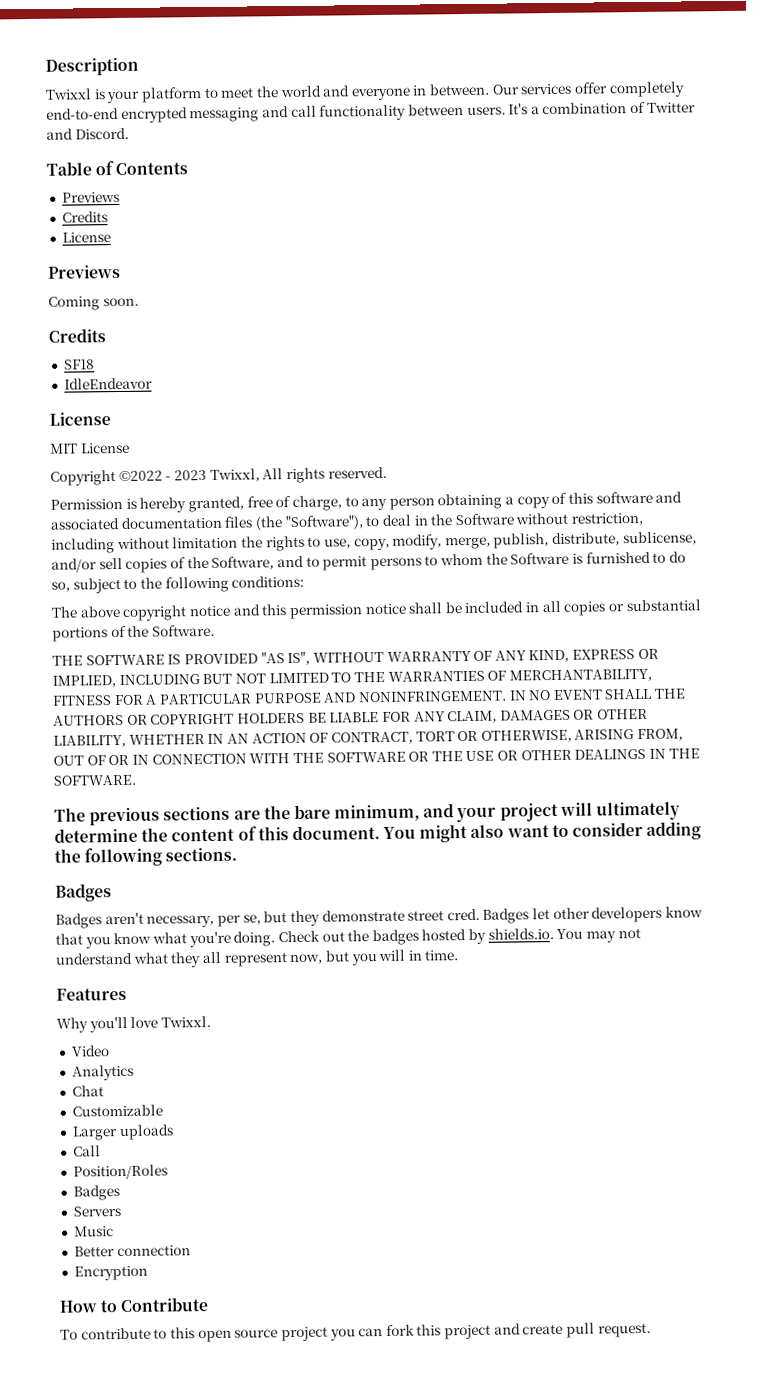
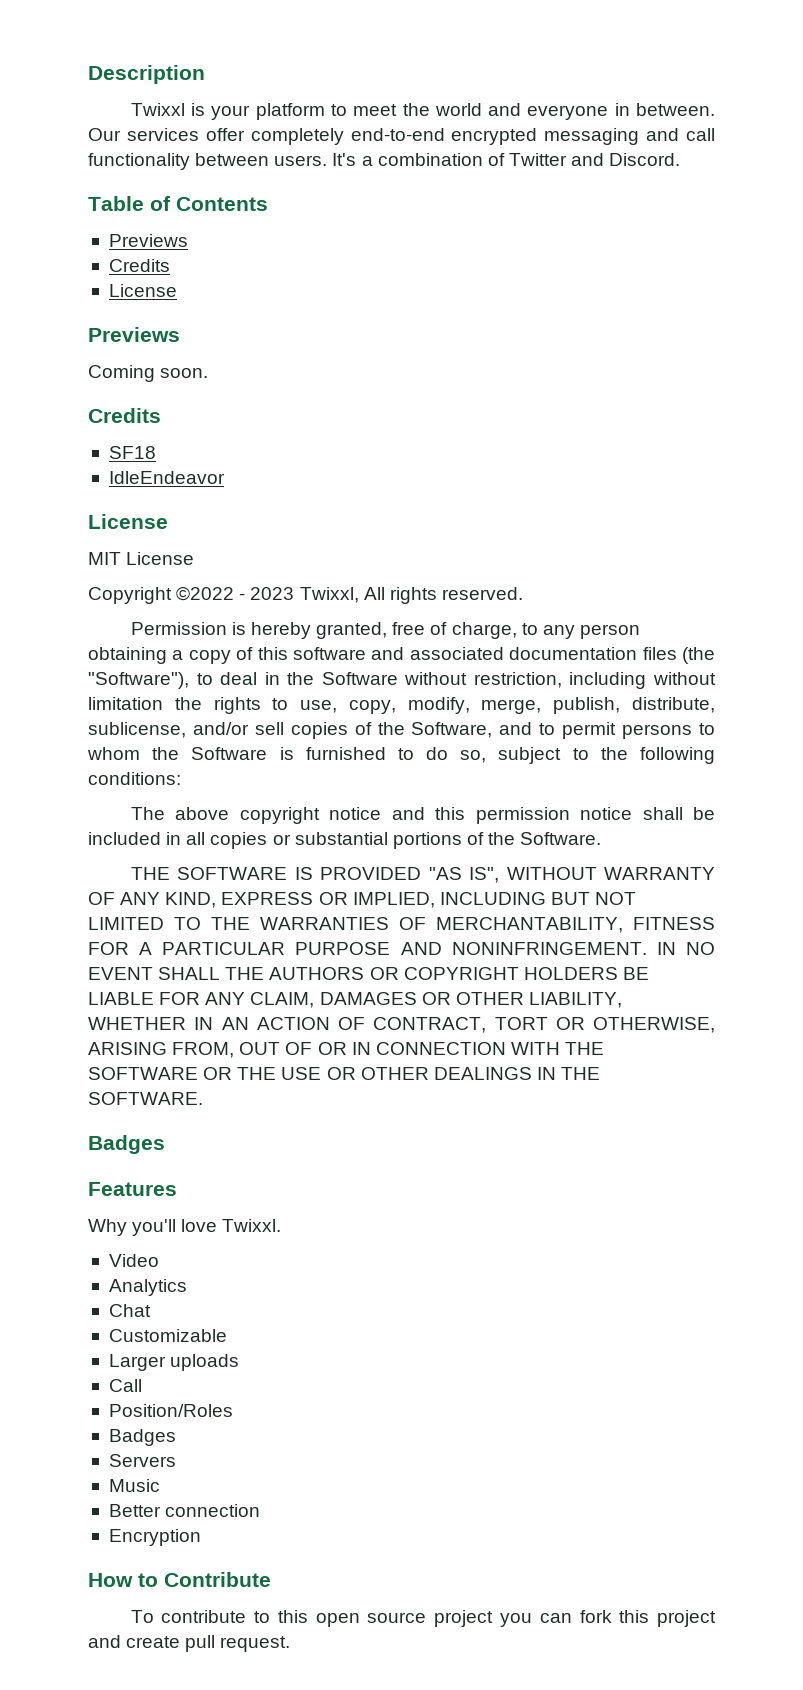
  IN NO EVENT SHALL THE AUTHORS OR COPYRIGHT HOLDERS BE LIABLE FOR ANY CLAIM, DAMAGES OR OTHER LIABILITY, WHETHER IN AN ACTION OF CONTRACT, TORT OR OTHERWISE, ARISING FROM, OUT OF OR IN CONNECTION WITH THE SOFTWARE OR THE USE OR OTHER DEALINGS IN THE SOFTWARE.
- The previous sections are the bare minimum, and your project will ultimately determine the content of this document. You might also want to consider adding the following sections.
  Badges
- Badges aren't necessary, per se, but they demonstrate street cred. Badges let other developers know that you know what you're doing. Check out the badges hosted by shields.io. You may not understand what they all represent now, but you will in time.

